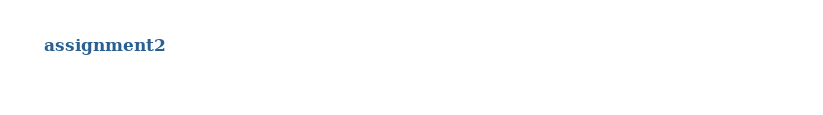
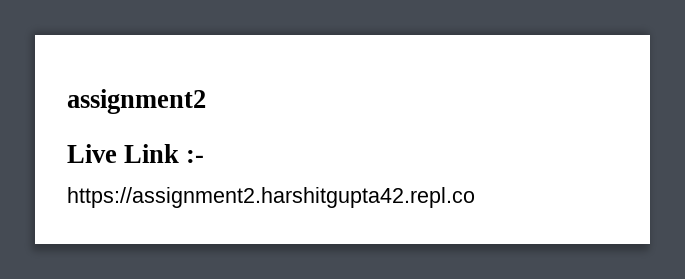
+ Live Link :-
+ https://assignment2.harshitgupta42.repl.co

